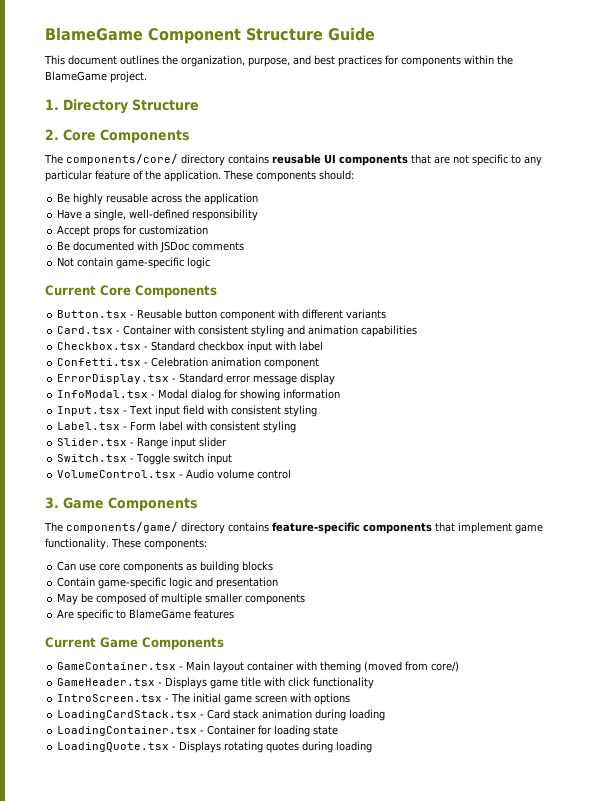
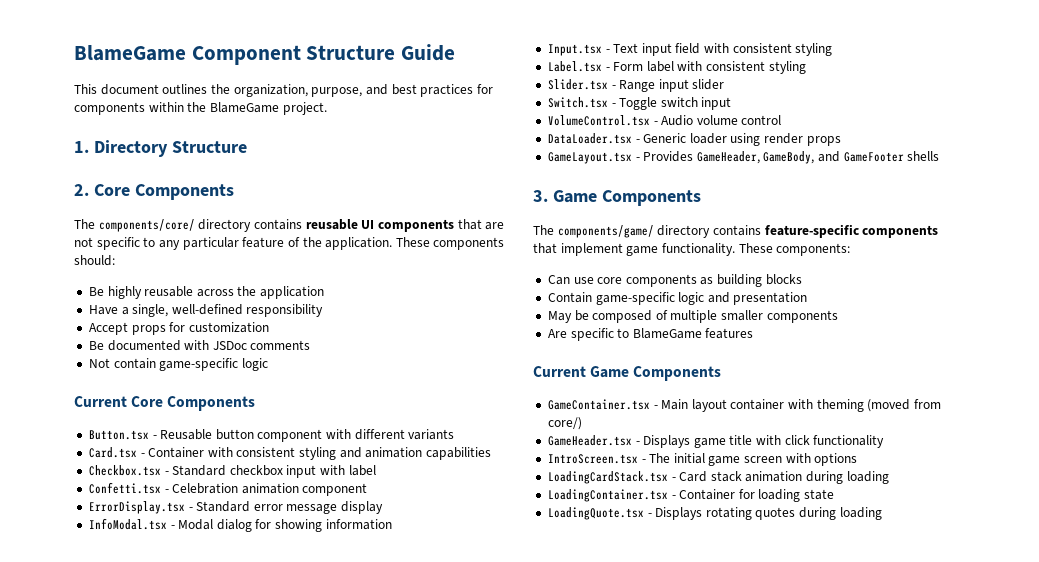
+ DataLoader.tsx - Generic loader using render props
+ GameLayout.tsx - Provides GameHeader, GameBody, and GameFooter shells

